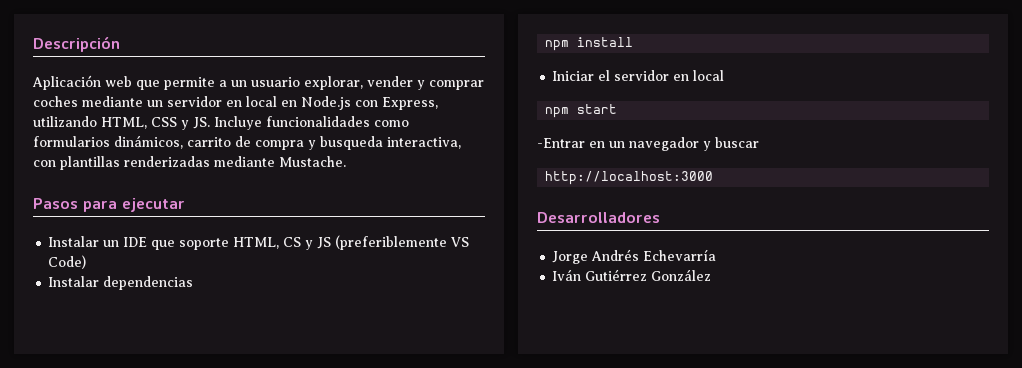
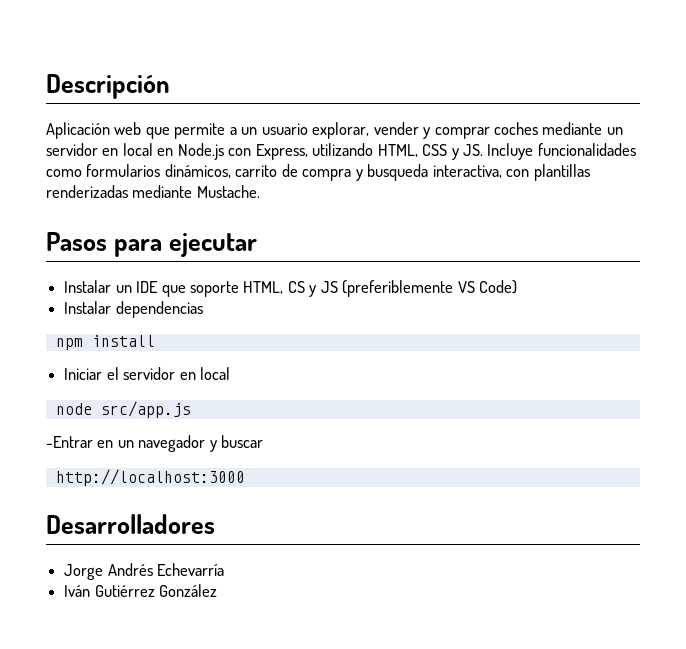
- npm start
+ node src/app.js

